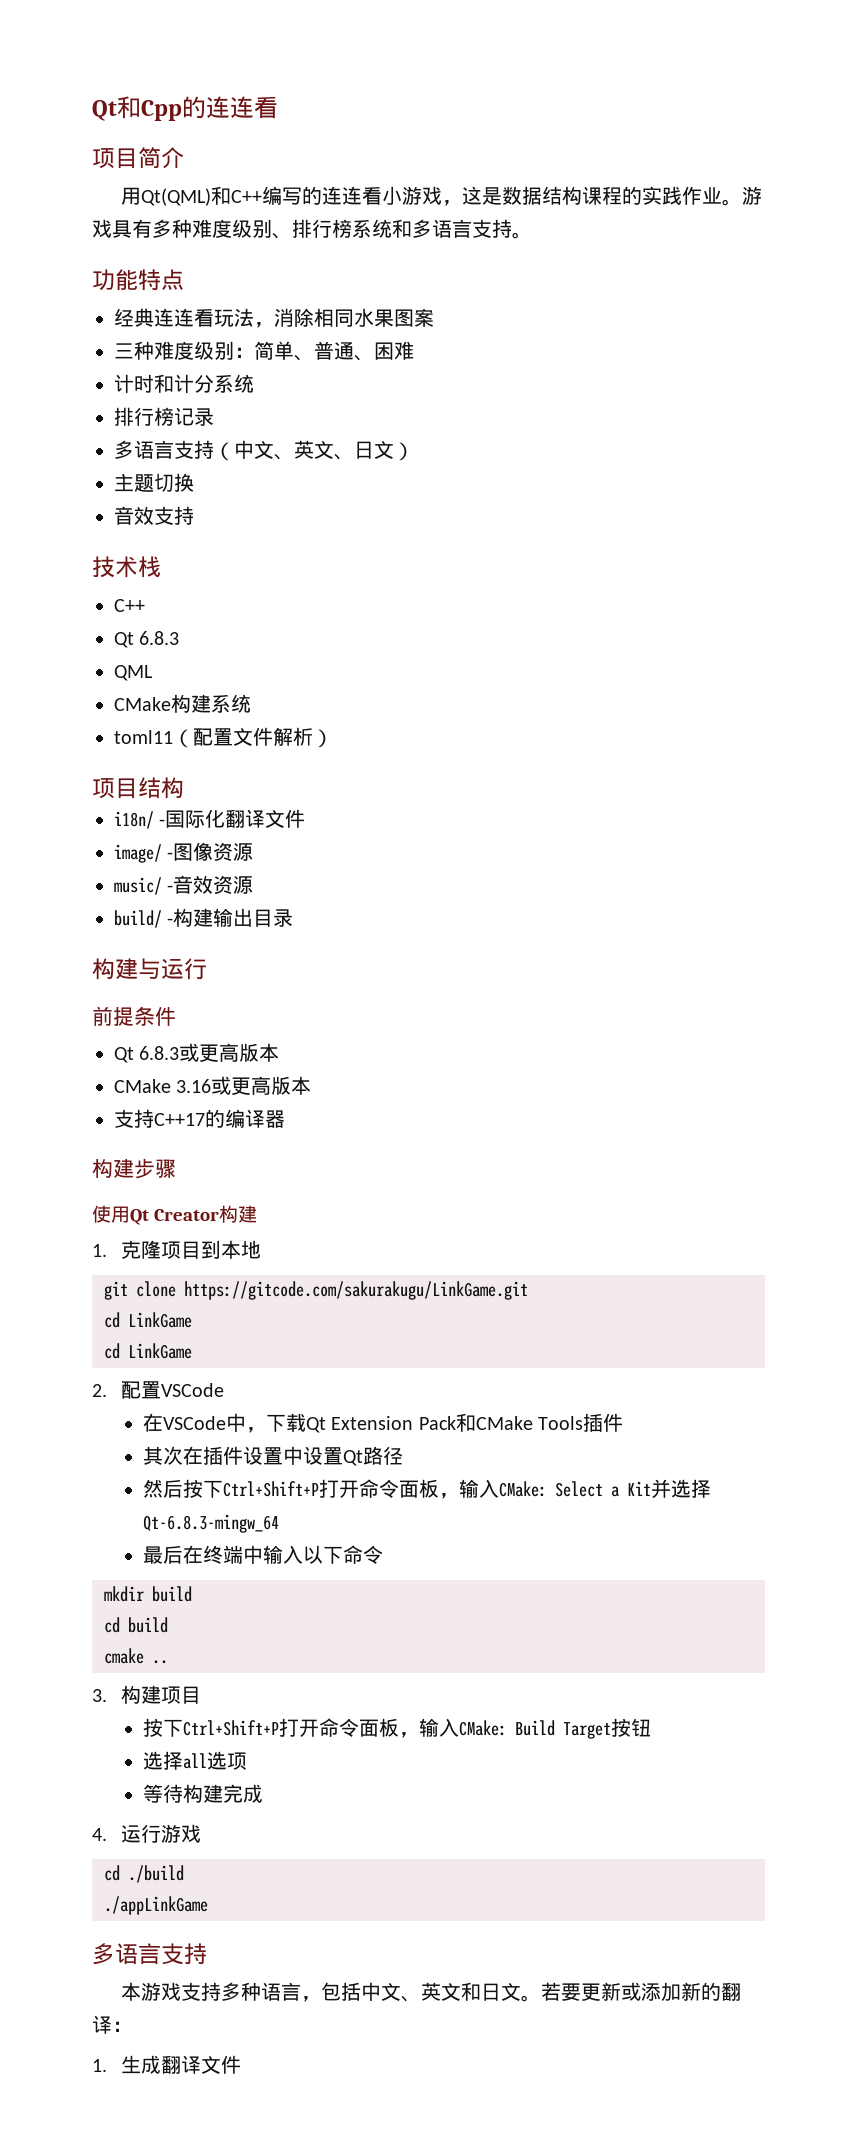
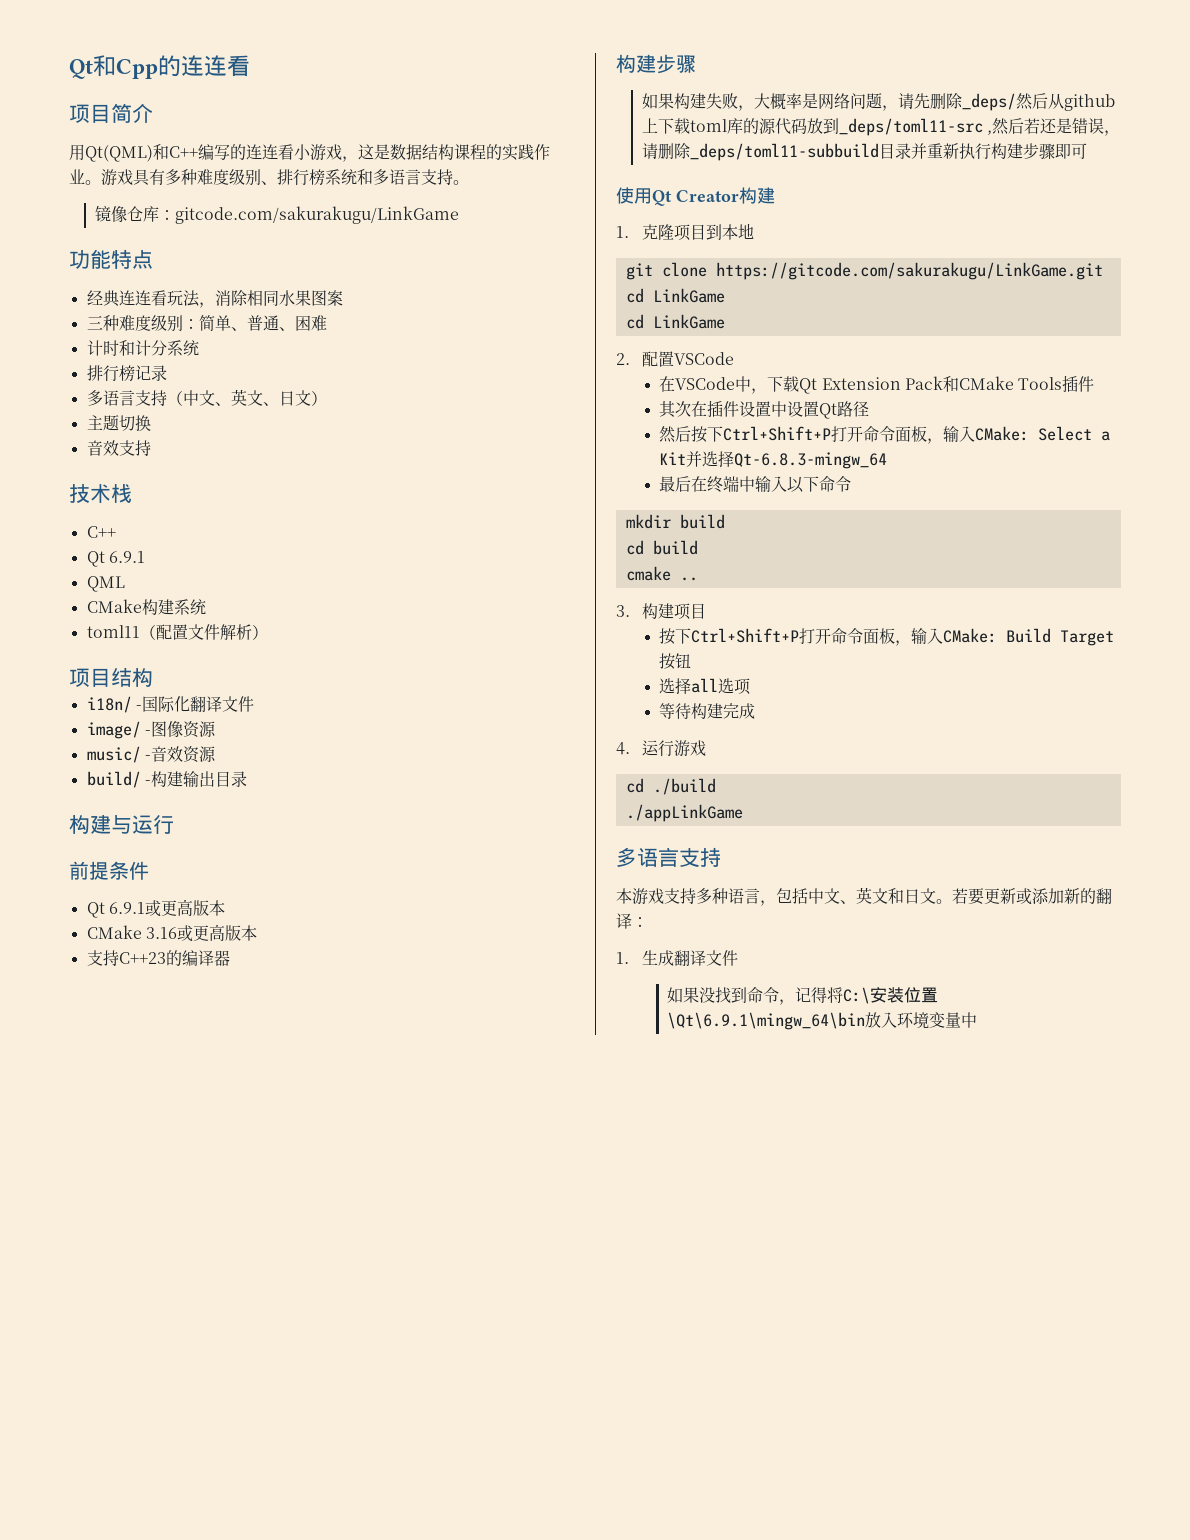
+ 镜像仓库：gitcode.com/sakurakugu/LinkGame
  技术栈
  C++
- Qt 6.8.3
+ Qt 6.9.1
- Qt 6.8.3或更高版本
+ Qt 6.9.1或更高版本
- 支持C++17的编译器
+ 支持C++23的编译器
+ 如果构建失败，大概率是网络问题，请先删除_deps/然后从github上下载toml库的源代码放到_deps/toml11-src ,然后若还是错误，请删除_deps/toml11-subbuild目录并重新执行构建步骤即可
+ 如果没找到命令，记得将C:\安装位置\Qt\6.9.1\mingw_64\bin放入环境变量中

